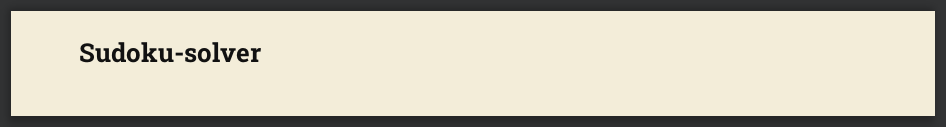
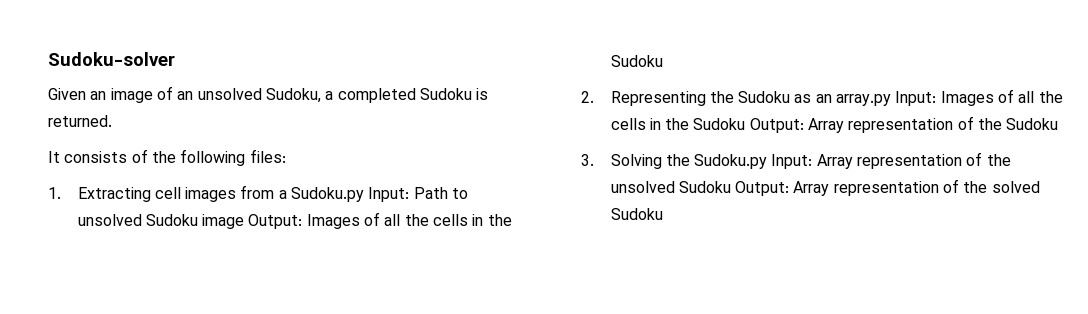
+ Given an image of an unsolved Sudoku, a completed Sudoku is returned.
+ It consists of the following files:
+ 1. Extracting cell images from a Sudoku.py Input: Path to unsolved Sudoku image Output: Images of all the cells in the Sudoku
+ 2. Representing the Sudoku as an array.py Input: Images of all the cells in the Sudoku Output: Array representation of the Sudoku
+ 3. Solving the Sudoku.py Input: Array representation of the unsolved Sudoku Output: Array representation of the solved Sudoku

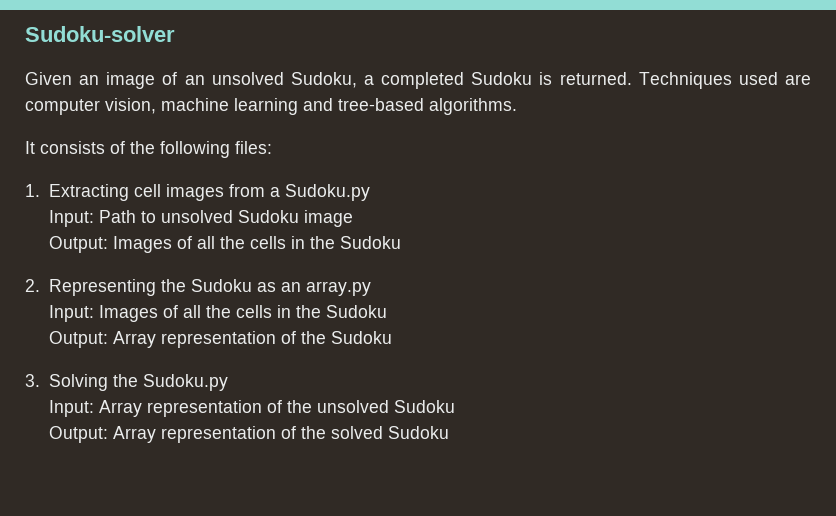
+ Techniques used are computer vision, machine learning and tree-based algorithms.
- 1. Extracting cell images from a Sudoku.py Input: Path to unsolved Sudoku image Output: Images of all the cells in the Sudoku
+ 1. Extracting cell images from a Sudoku.py
+ Input: Path to unsolved Sudoku image
+ Output: Images of all the cells in the Sudoku
- 2. Representing the Sudoku as an array.py Input: Images of all the cells in the Sudoku Output: Array representation of the Sudoku
+ 2. Representing the Sudoku as an array.py
+ Input: Images of all the cells in the Sudoku
+ Output: Array representation of the Sudoku
- 3. Solving the Sudoku.py Input: Array representation of the unsolved Sudoku Output: Array representation of the solved Sudoku
+ 3. Solving the Sudoku.py
+ Input: Array representation of the unsolved Sudoku
+ Output: Array representation of the solved Sudoku

